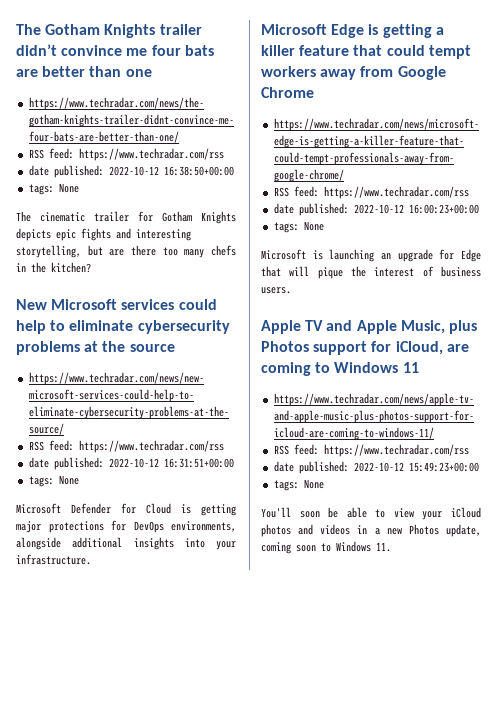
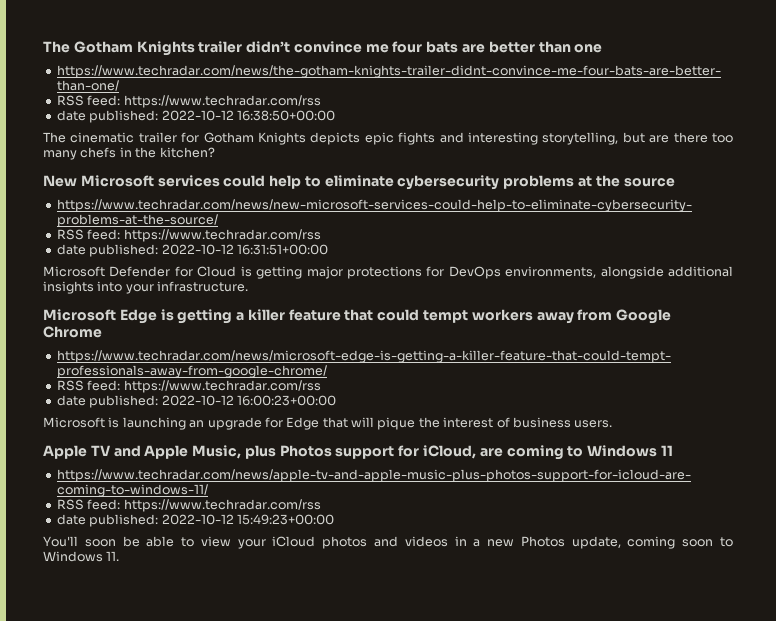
  date published: 2022-10-12 16:38:50+00:00
- tags: None
  date published: 2022-10-12 16:31:51+00:00
- tags: None
  date published: 2022-10-12 16:00:23+00:00
- tags: None
  date published: 2022-10-12 15:49:23+00:00
- tags: None

